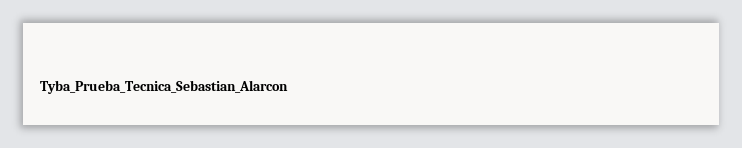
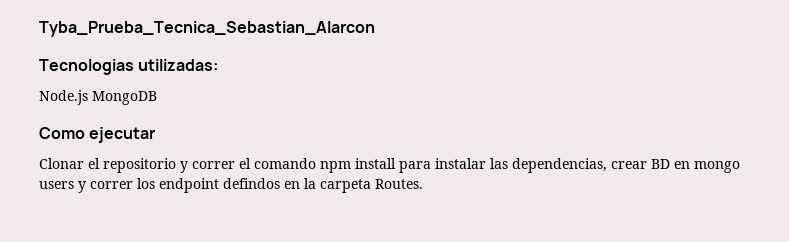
+ Tecnologias utilizadas:
+ Node.js MongoDB
+ Como ejecutar
+ Clonar el repositorio y correr el comando npm install para instalar las dependencias, crear BD en mongo users y correr los endpoint defindos en la carpeta Routes.

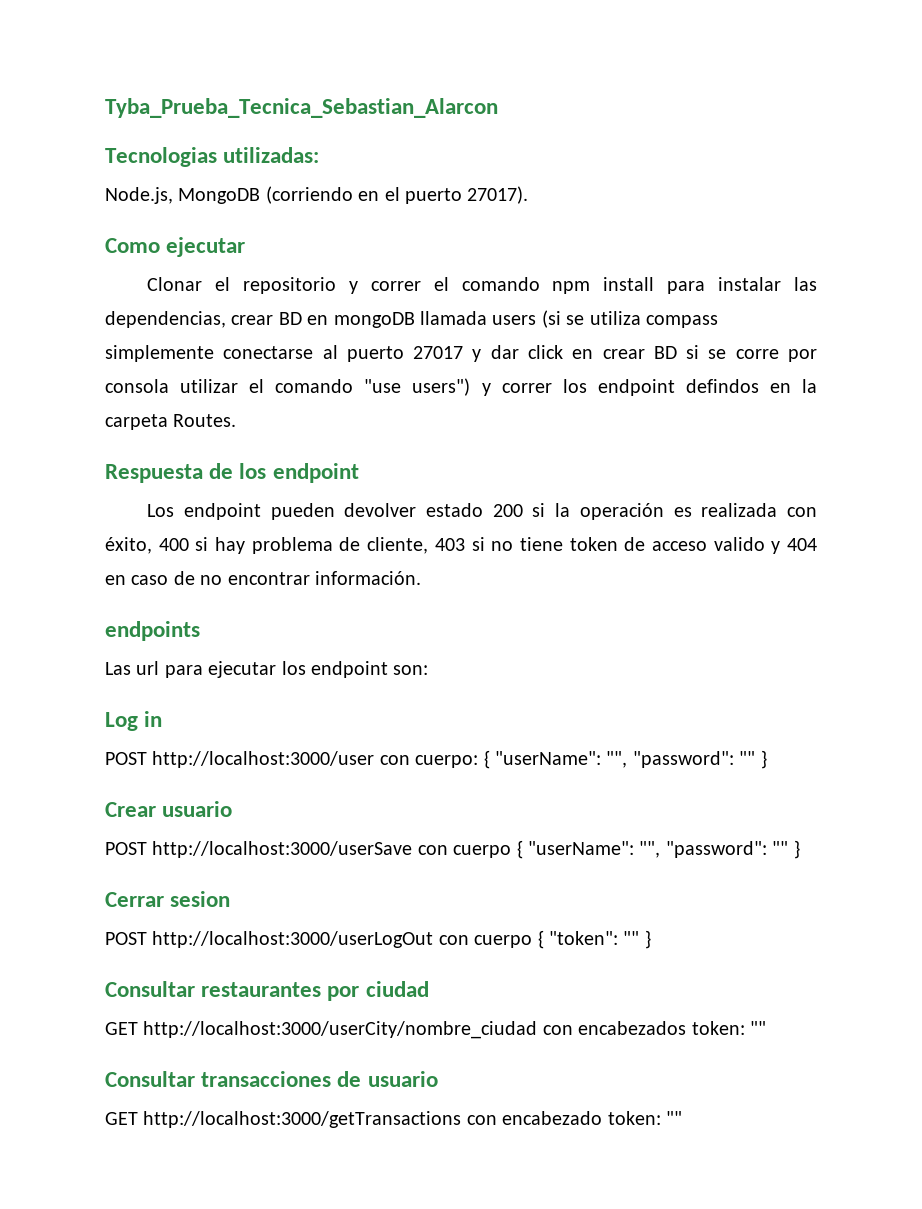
- Node.js MongoDB
+ Node.js, MongoDB (corriendo en el puerto 27017).
- Clonar el repositorio y correr el comando npm install para instalar las dependencias, crear BD en mongo users y correr los endpoint defindos en la carpeta Routes.
+ Clonar el repositorio y correr el comando npm install para instalar las dependencias, crear BD en mongoDB llamada users (si se utiliza compass simplemente conectarse al puerto 27017 y dar click en crear BD si se corre por consola utilizar el comando "use users") y correr los endpoint defindos en la carpeta Routes.
+ Respuesta de los endpoint
+ Los endpoint pueden devolver estado 200 si la operación es realizada con éxito, 400 si hay problema de cliente, 403 si no tiene token de acceso valido y 404 en caso de no encontrar información.
+ endpoints
+ Las url para ejecutar los endpoint son:
+ Log in
+ POST http://localhost:3000/user con cuerpo: { "userName": "", "password": "" }
+ Crear usuario
+ POST http://localhost:3000/userSave con cuerpo { "userName": "", "password": "" }
+ Cerrar sesion
+ POST http://localhost:3000/userLogOut con cuerpo { "token": "" }
+ Consultar restaurantes por ciudad
+ GET http://localhost:3000/userCity/nombre_ciudad con encabezados token: ""
+ Consultar transacciones de usuario
+ GET http://localhost:3000/getTransactions con encabezado token: ""

